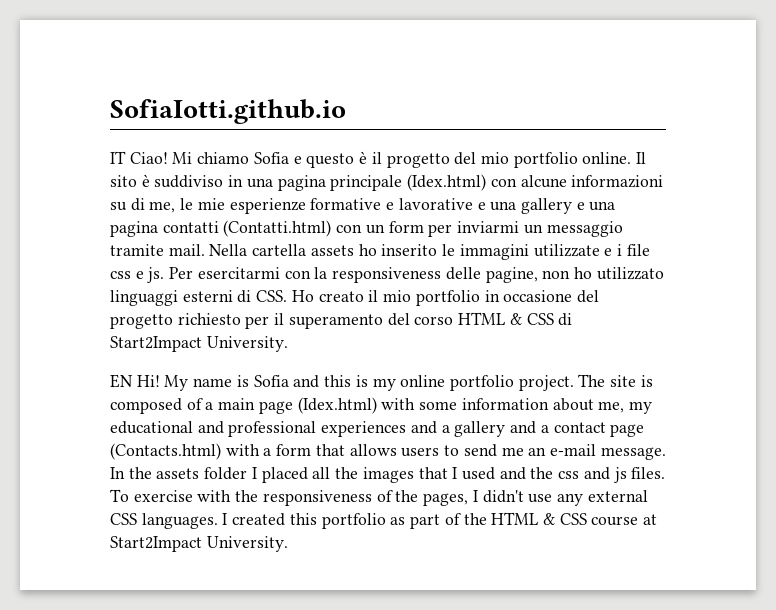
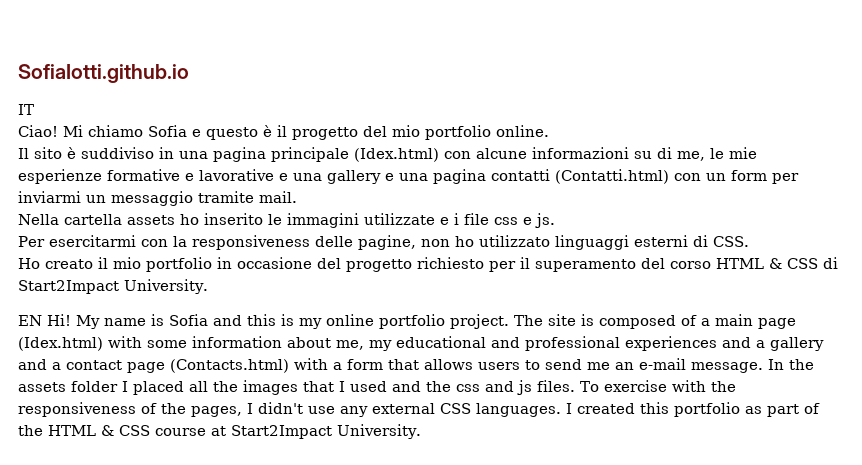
- IT Ciao!
+ IT
+ Ciao!
- Mi chiamo Sofia e questo è il progetto del mio portfolio online. Il sito è suddiviso in una pagina principale (Idex.html) con alcune informazioni su di me, le mie esperienze formative e lavorative e una gallery e una pagina contatti (Contatti.html) con un form per inviarmi un messaggio tramite mail. Nella cartella assets ho inserito le immagini utilizzate e i file css e js. Per esercitarmi con la responsiveness delle pagine, non ho utilizzato linguaggi esterni di CSS. Ho creato il mio portfolio in occasione del progetto richiesto per il superamento del corso HTML & CSS di Start2Impact University.
+ Mi chiamo Sofia e questo è il progetto del mio portfolio online.
+ Il sito è suddiviso in una pagina principale (Idex.html) con alcune informazioni su di me, le mie esperienze formative e lavorative e una gallery e una pagina contatti (Contatti.html) con un form per inviarmi un messaggio tramite mail.
+ Nella cartella assets ho inserito le immagini utilizzate e i file css e js.
+ Per esercitarmi con la responsiveness delle pagine, non ho utilizzato linguaggi esterni di CSS.
+ Ho creato il mio portfolio in occasione del progetto richiesto per il superamento del corso HTML & CSS di Start2Impact University.

